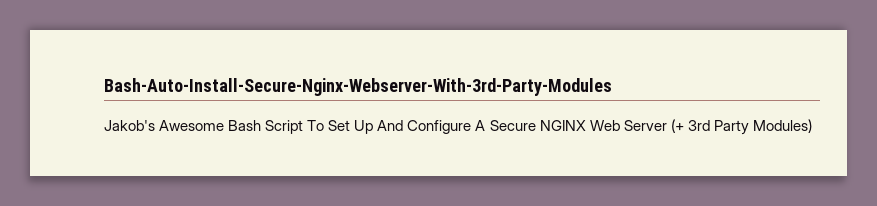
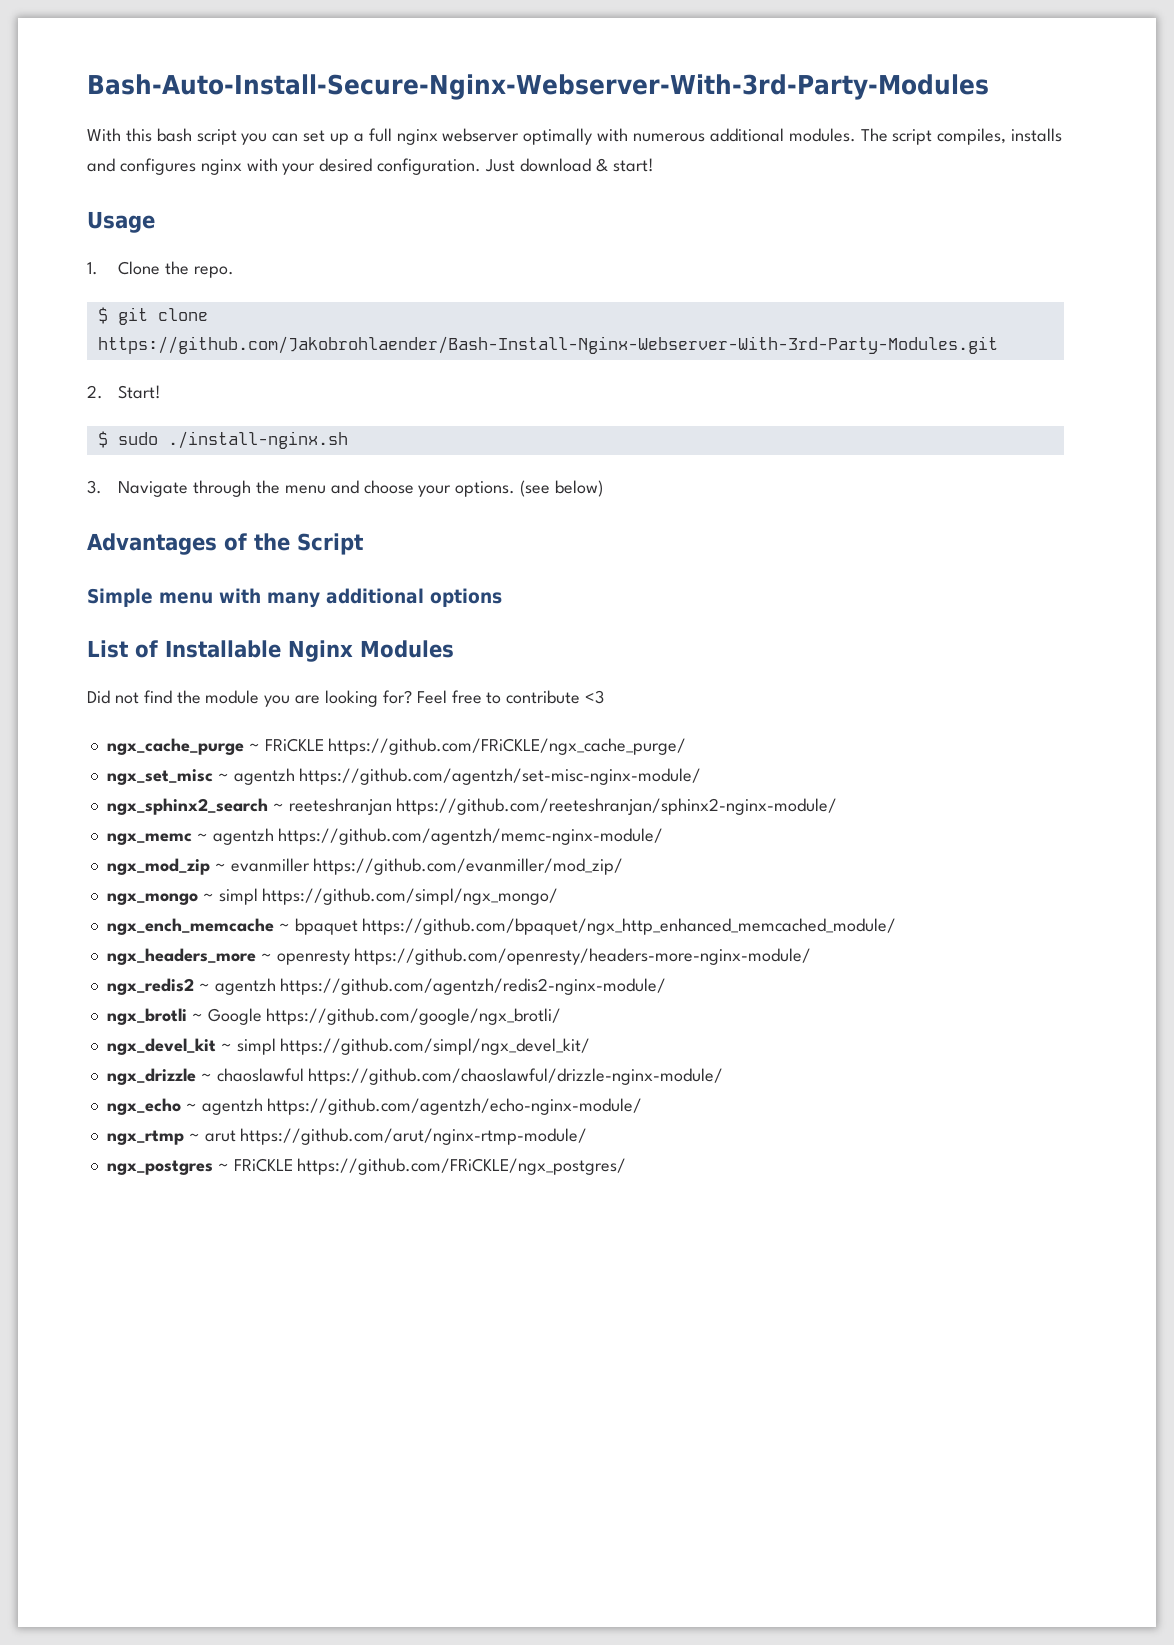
- Jakob's Awesome Bash Script To Set Up And Configure A Secure NGINX Web Server (+ 3rd Party Modules)
+ With this bash script you can set up a full nginx webserver optimally with numerous additional modules. The script compiles, installs and configures nginx with your desired configuration. Just download & start!
+ Usage
+ 1. Clone the repo.
+ $ git clone https://github.com/Jakobrohlaender/Bash-Install-Nginx-Webserver-With-3rd-Party-Modules.git
+ 2. Start!
+ $ sudo ./install-nginx.sh
+ 3. Navigate through the menu and choose your options. (see below)
+ Advantages of the Script
+ Simple menu with many additional options
+ List of Installable Nginx Modules
+ Did not find the module you are looking for? Feel free to contribute <3
+ ngx_cache_purge ~ FRiCKLE https://github.com/FRiCKLE/ngx_cache_purge/
+ ngx_set_misc ~ agentzh https://github.com/agentzh/set-misc-nginx-module/
+ ngx_sphinx2_search ~ reeteshranjan https://github.com/reeteshranjan/sphinx2-nginx-module/
+ ngx_memc ~ agentzh https://github.com/agentzh/memc-nginx-module/
+ ngx_mod_zip ~ evanmiller https://github.com/evanmiller/mod_zip/
+ ngx_mongo ~ simpl https://github.com/simpl/ngx_mongo/
+ ngx_ench_memcache ~ bpaquet https://github.com/bpaquet/ngx_http_enhanced_memcached_module/
+ ngx_headers_more ~ openresty https://github.com/openresty/headers-more-nginx-module/
+ ngx_redis2 ~ agentzh https://github.com/agentzh/redis2-nginx-module/
+ ngx_brotli ~ Google https://github.com/google/ngx_brotli/
+ ngx_devel_kit ~ simpl https://github.com/simpl/ngx_devel_kit/
+ ngx_drizzle ~ chaoslawful https://github.com/chaoslawful/drizzle-nginx-module/
+ ngx_echo ~ agentzh https://github.com/agentzh/echo-nginx-module/
+ ngx_rtmp ~ arut https://github.com/arut/nginx-rtmp-module/
+ ngx_postgres ~ FRiCKLE https://github.com/FRiCKLE/ngx_postgres/

